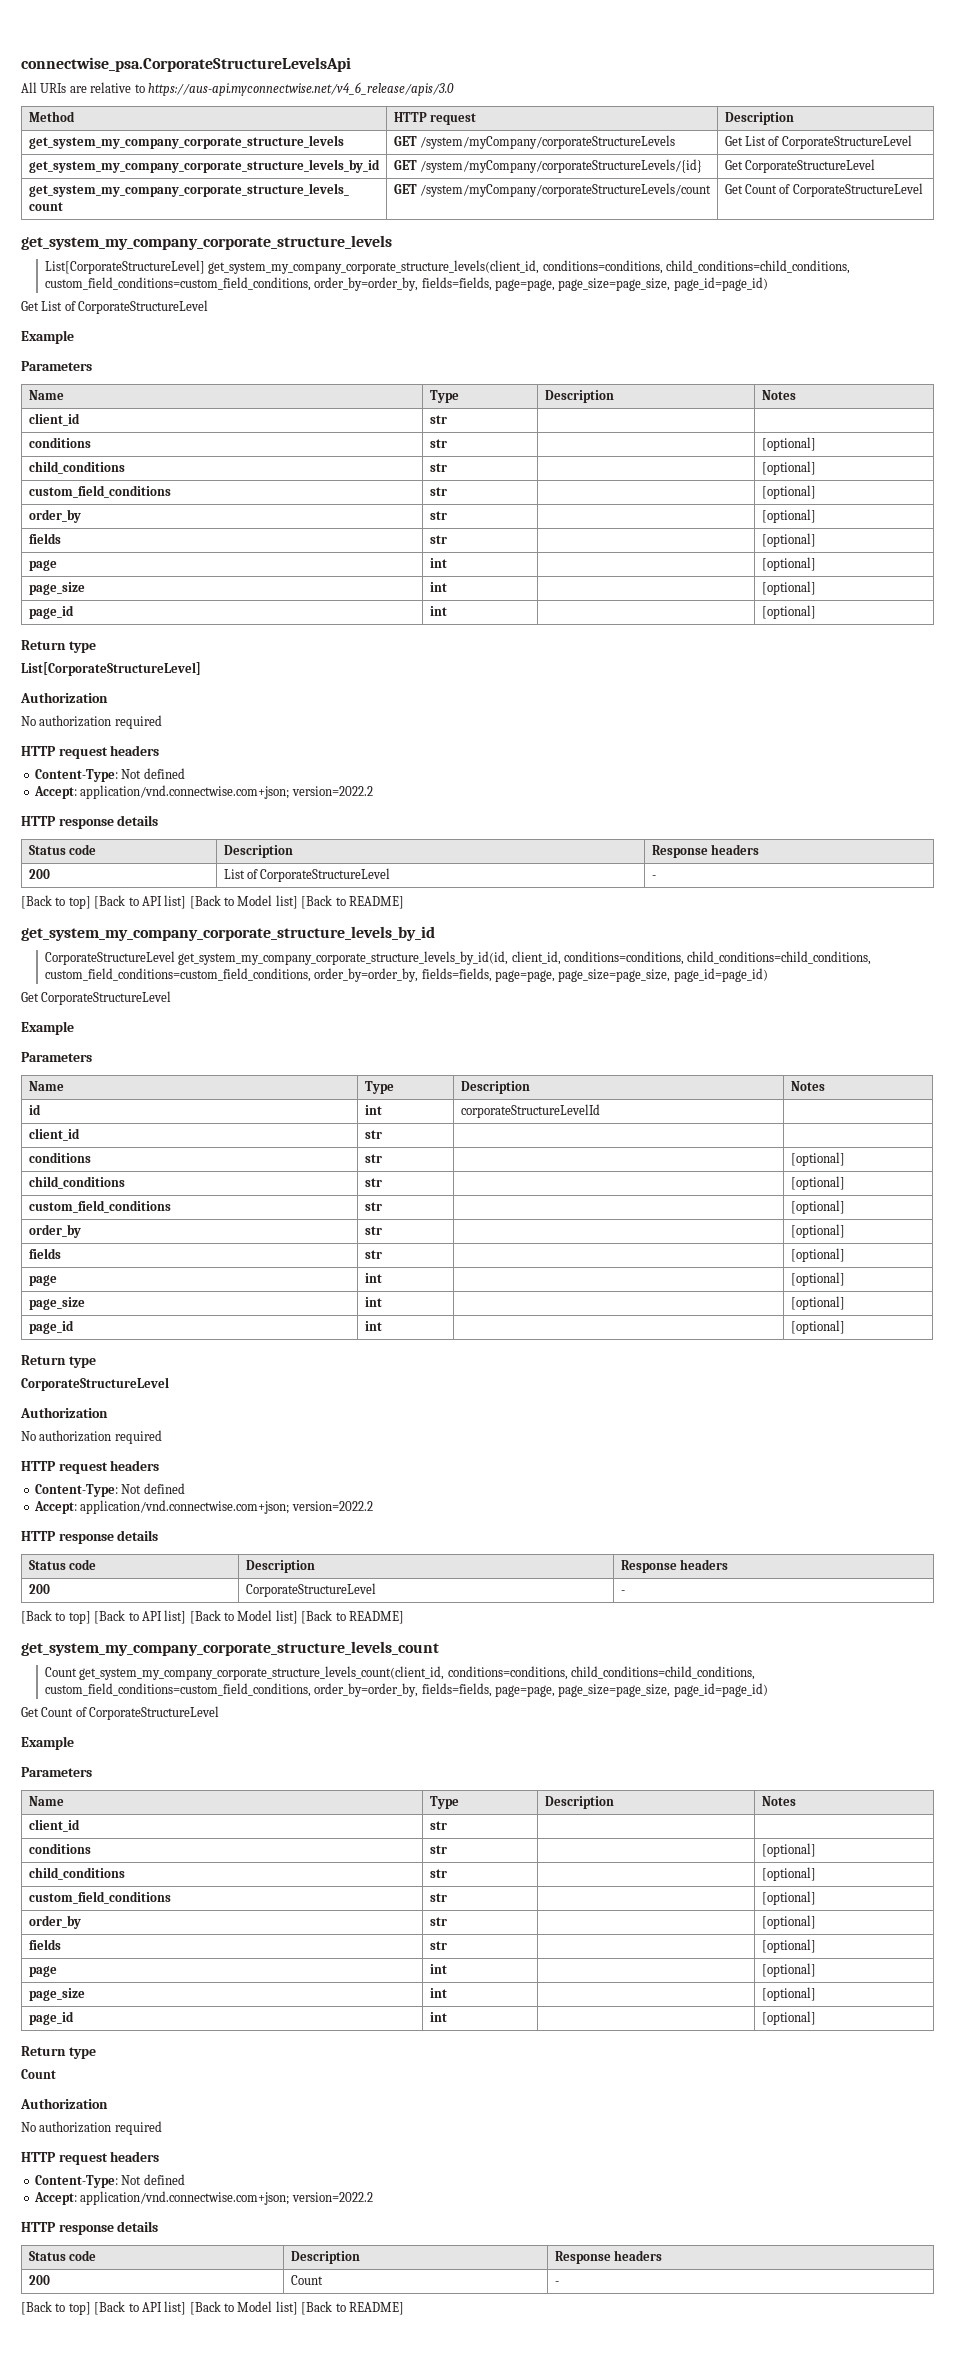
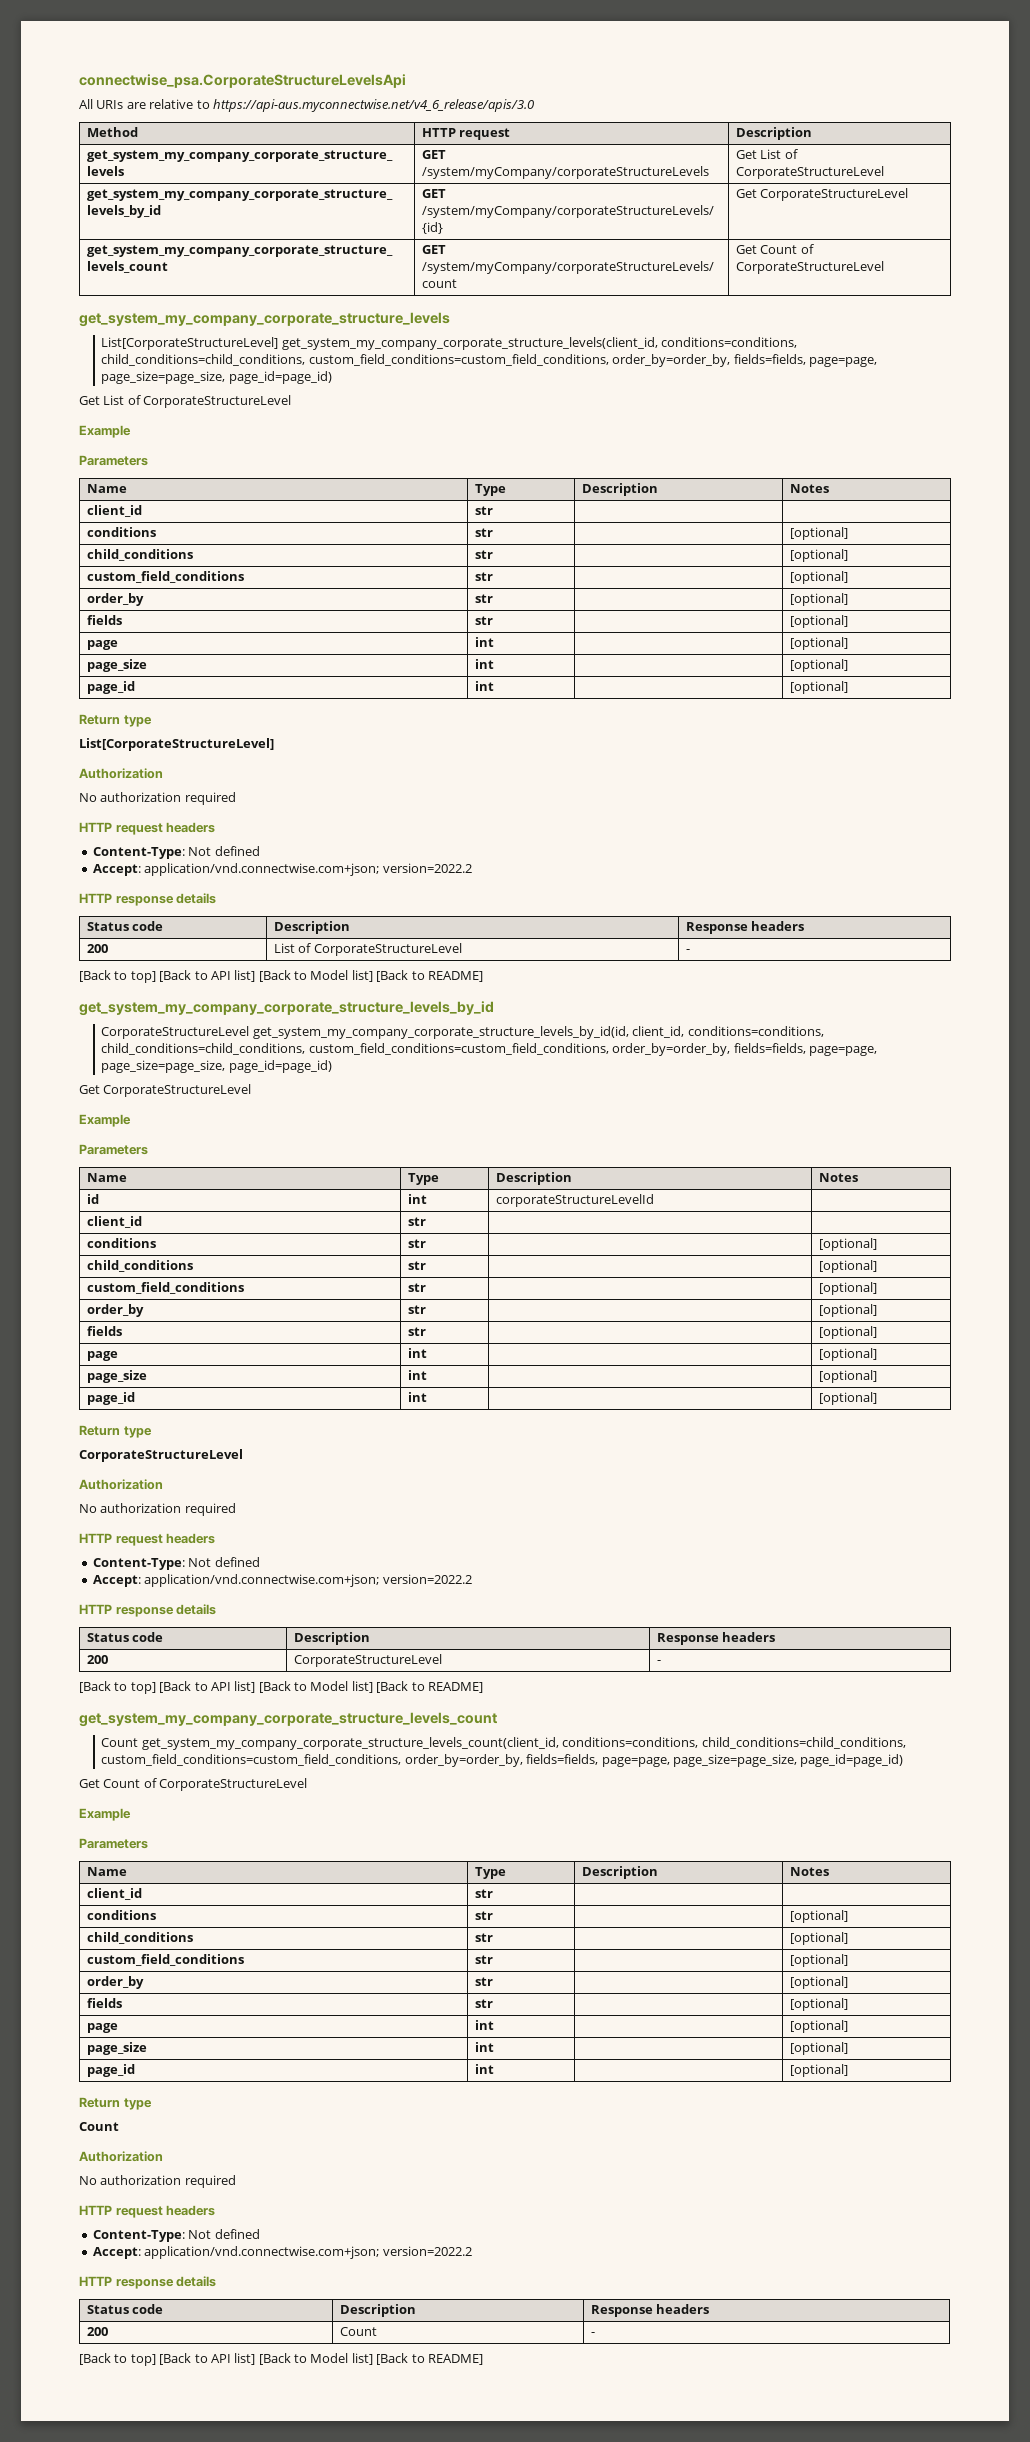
- All URIs are relative to https://aus-api.myconnectwise.net/v4_6_release/apis/3.0
+ All URIs are relative to https://api-aus.myconnectwise.net/v4_6_release/apis/3.0

